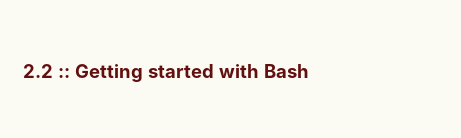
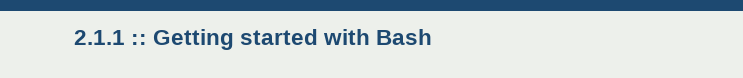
- 2.2 :: Getting started with Bash
+ 2.1.1 :: Getting started with Bash

